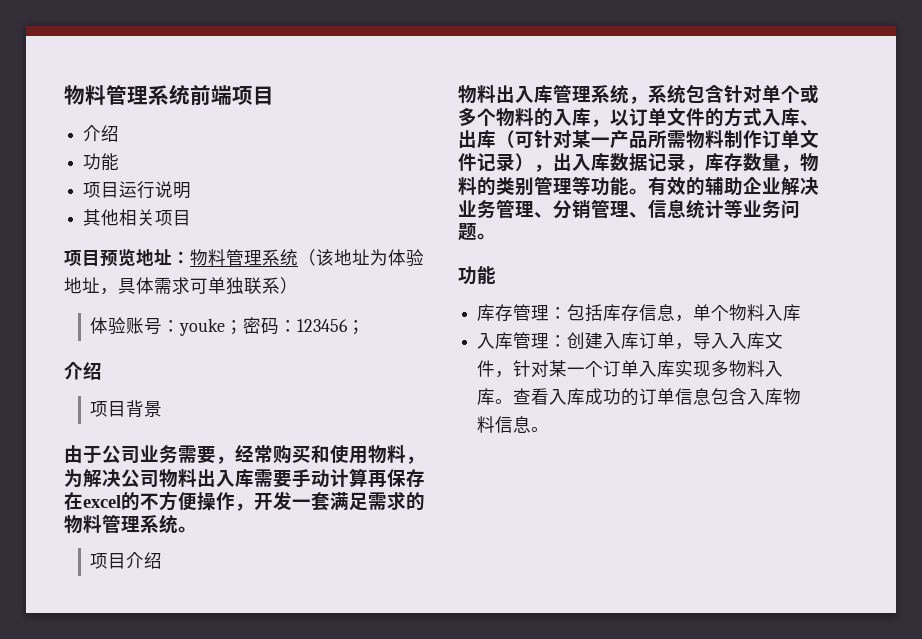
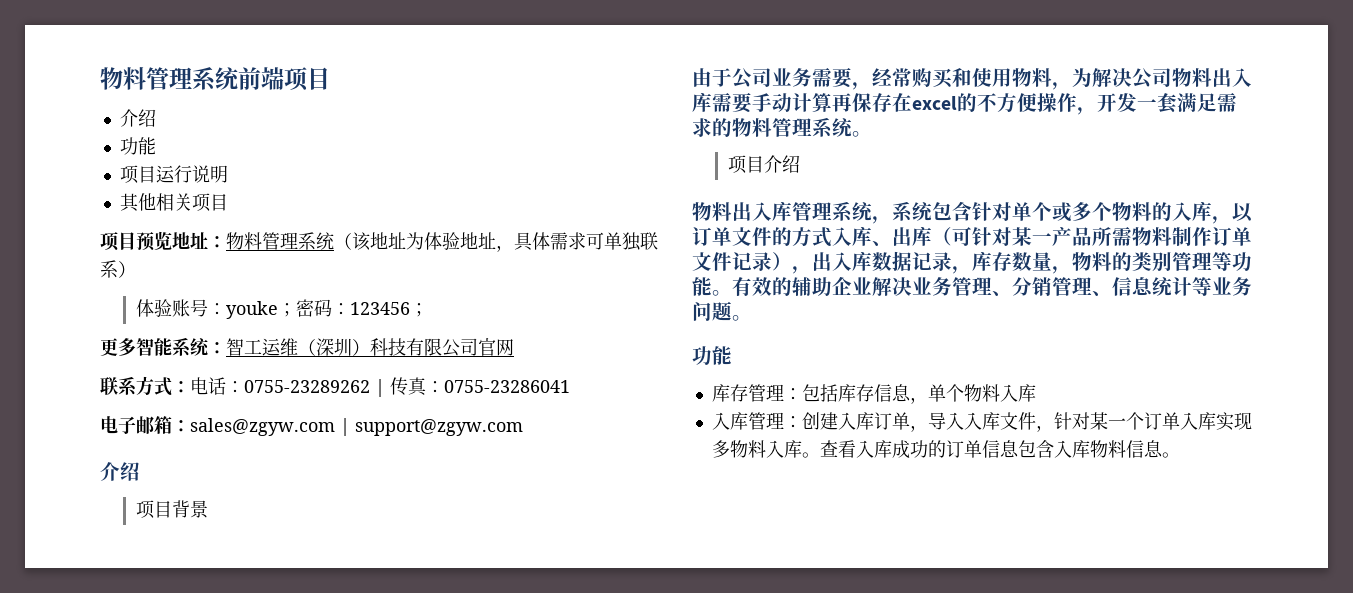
+ 更多智能系统：智工运维（深圳）科技有限公司官网
+ 联系方式：电话：0755-23289262 | 传真：0755-23286041
+ 电子邮箱：sales@zgyw.com | support@zgyw.com

